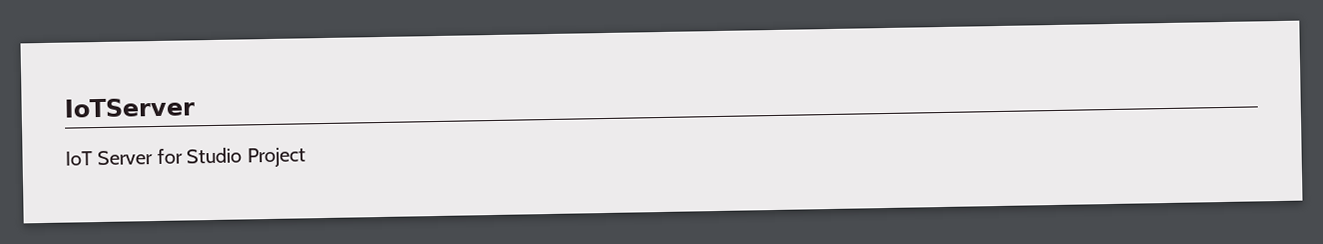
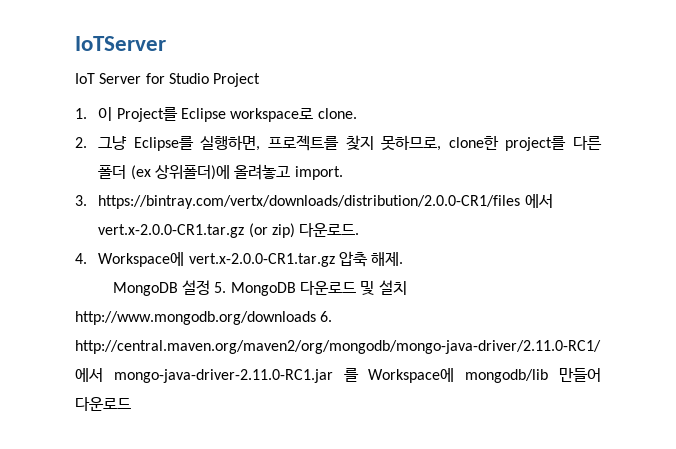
+ 1. 이 Project를 Eclipse workspace로 clone.
+ 2. 그냥 Eclipse를 실행하면, 프로젝트를 찾지 못하므로, clone한 project를 다른 폴더 (ex 상위폴더)에 올려놓고 import.
+ 3. https://bintray.com/vertx/downloads/distribution/2.0.0-CR1/files 에서 vert.x-2.0.0-CR1.tar.gz (or zip) 다운로드.
+ 4. Workspace에 vert.x-2.0.0-CR1.tar.gz 압축 해제.
+ MongoDB 설정 5. MongoDB 다운로드 및 설치 http://www.mongodb.org/downloads 6. http://central.maven.org/maven2/org/mongodb/mongo-java-driver/2.11.0-RC1/ 에서 mongo-java-driver-2.11.0-RC1.jar 를 Workspace에 mongodb/lib 만들어 다운로드

